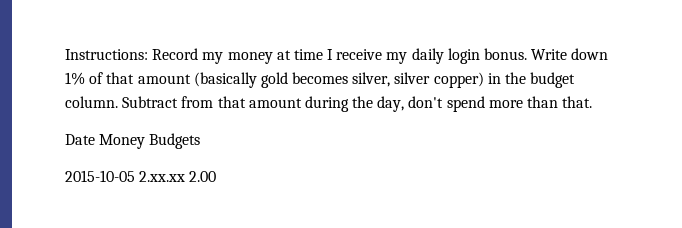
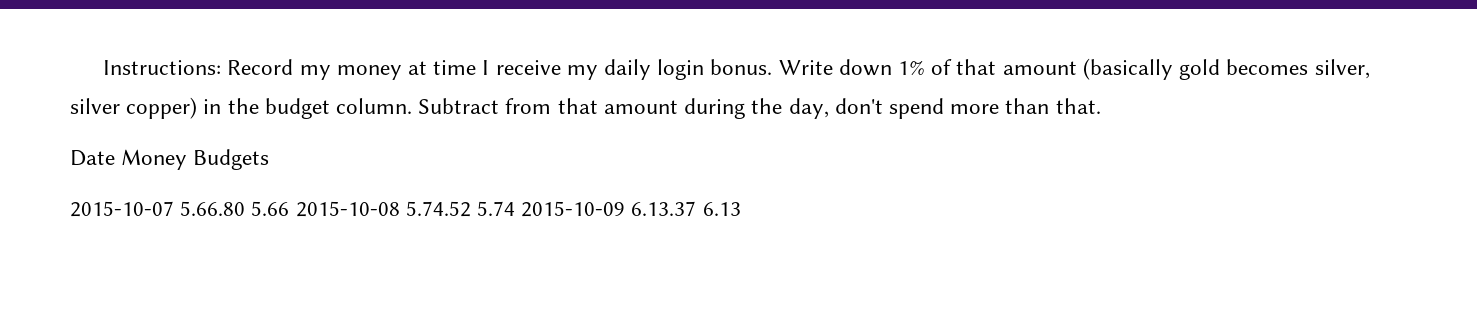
- 2015-10-05 2.xx.xx 2.00
+ 2015-10-07 5.66.80 5.66 2015-10-08 5.74.52 5.74 2015-10-09 6.13.37 6.13

